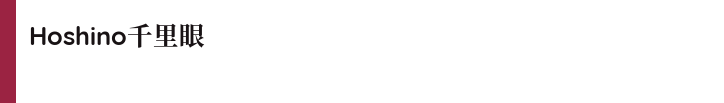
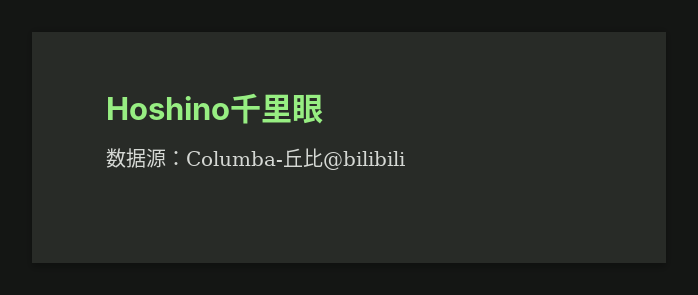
+ 数据源：Columba-丘比@bilibili

